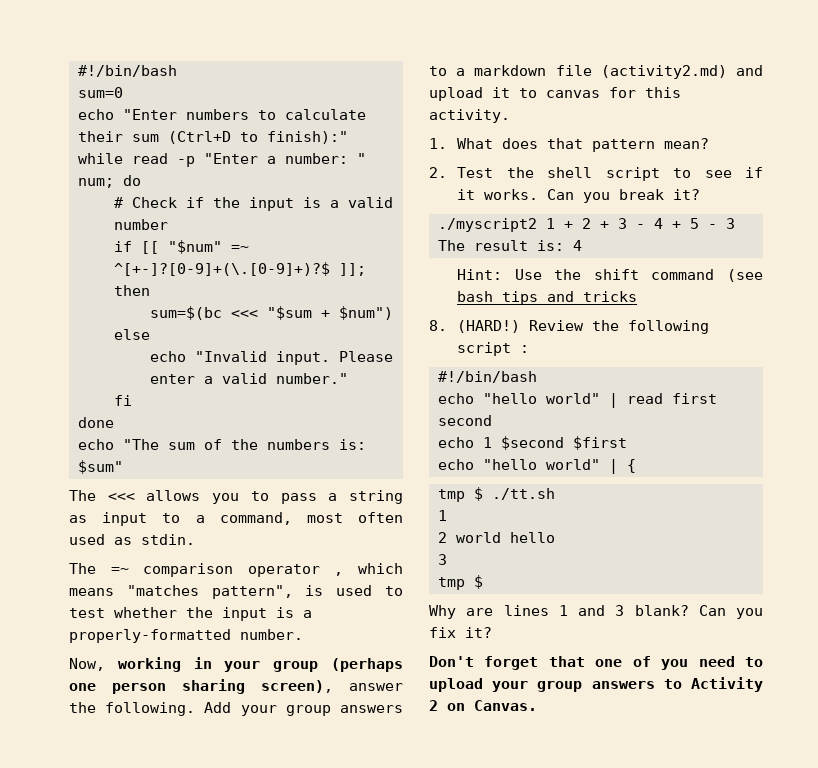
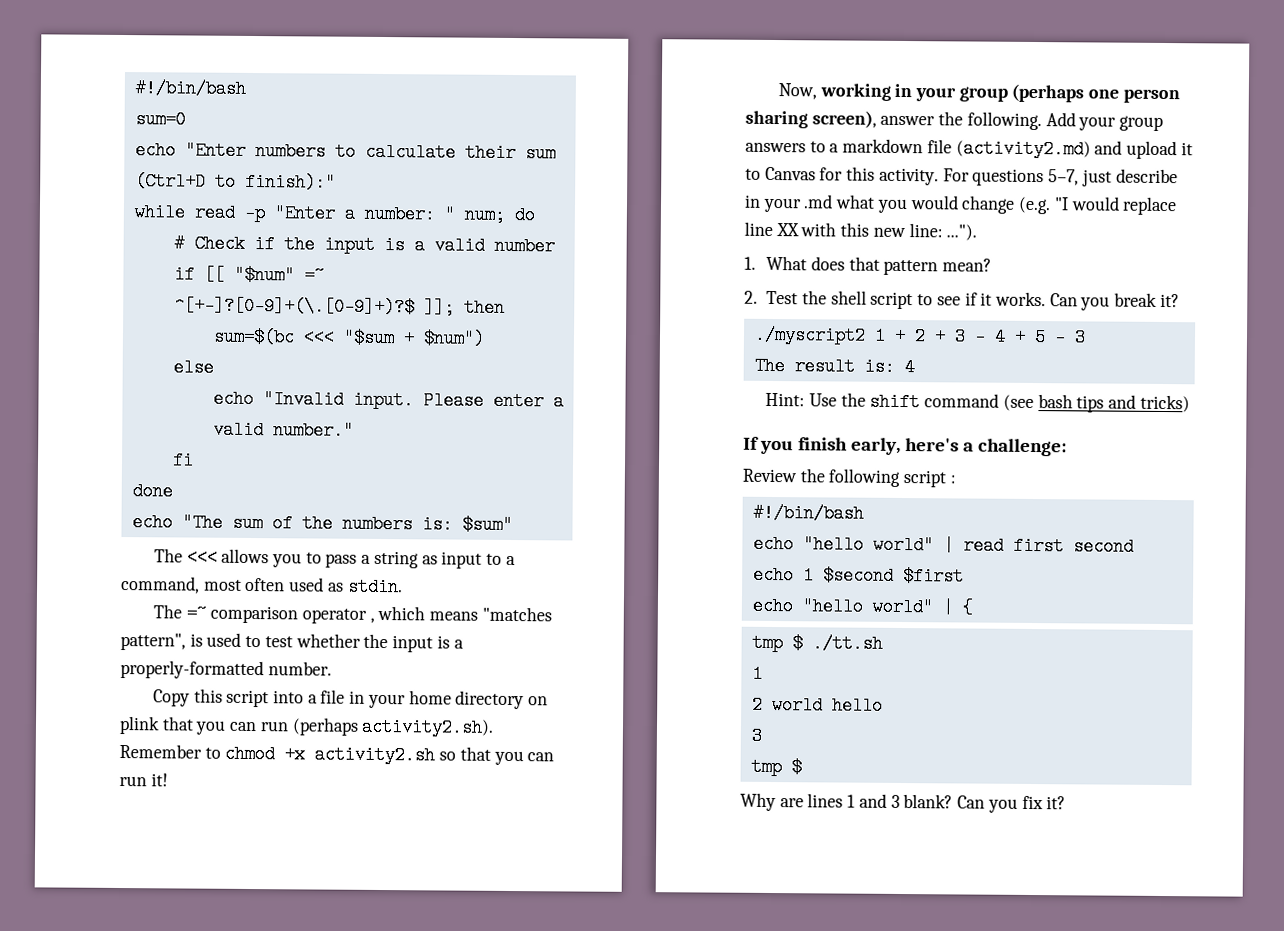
+ Copy this script into a file in your home directory on plink that you can run (perhaps activity2.sh). Remember to chmod +x activity2.sh so that you can run it!
- Add your group answers to a markdown file (activity2.md) and upload it to canvas for this activity.
+ Add your group answers to a markdown file (activity2.md) and upload it to Canvas for this activity. For questions 5–7, just describe in your .md what you would change (e.g. "I would replace line XX with this new line: ...").
- Hint: Use the shift command (see bash tips and tricks
- 8. (HARD!) Review the following script :
+ Hint: Use the shift command (see bash tips and tricks)
+ If you finish early, here's a challenge:
+ Review the following script :
- Don't forget that one of you need to upload your group answers to Activity 2 on Canvas.

